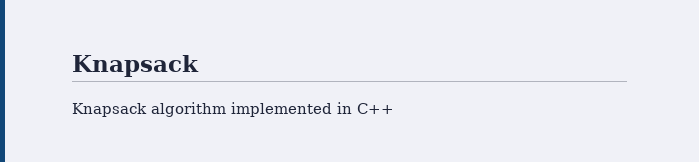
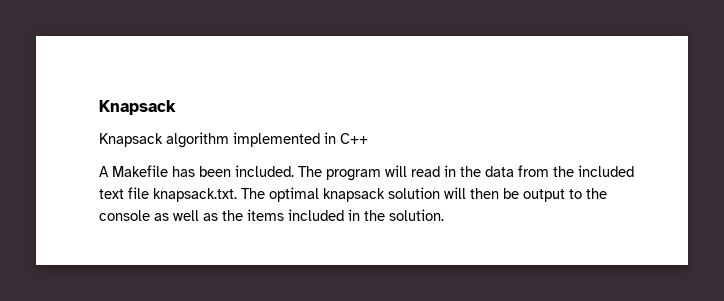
+ A Makefile has been included. The program will read in the data from the included text file knapsack.txt. The optimal knapsack solution will then be output to the console as well as the items included in the solution.

